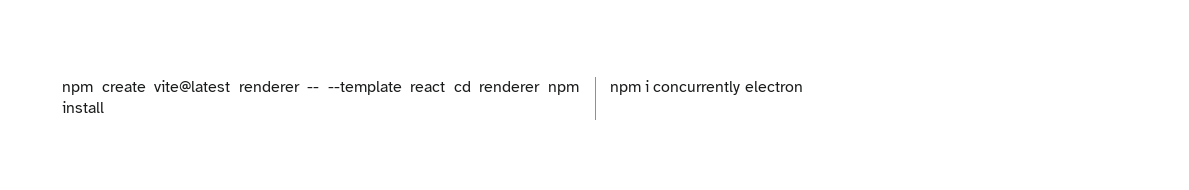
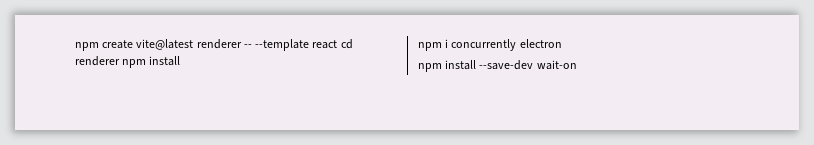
+ npm install --save-dev wait-on

